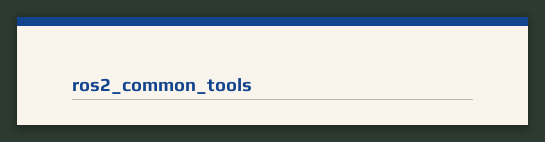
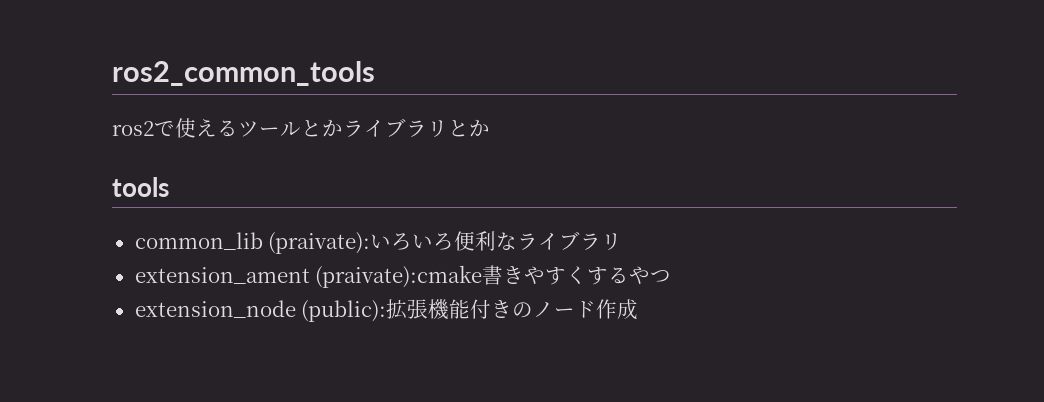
+ ros2で使えるツールとかライブラリとか
+ tools
+ common_lib (praivate):いろいろ便利なライブラリ
+ extension_ament (praivate):cmake書きやすくするやつ
+ extension_node (public):拡張機能付きのノード作成

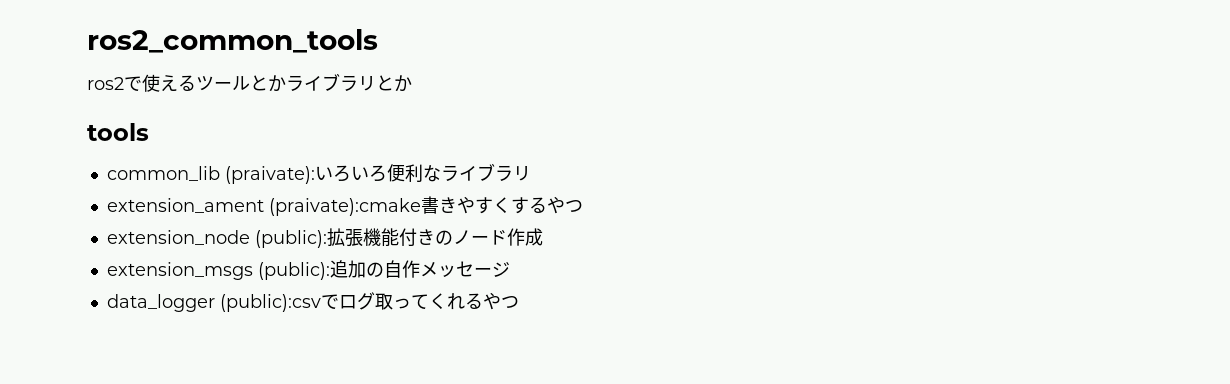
+ extension_msgs (public):追加の自作メッセージ
+ data_logger (public):csvでログ取ってくれるやつ

